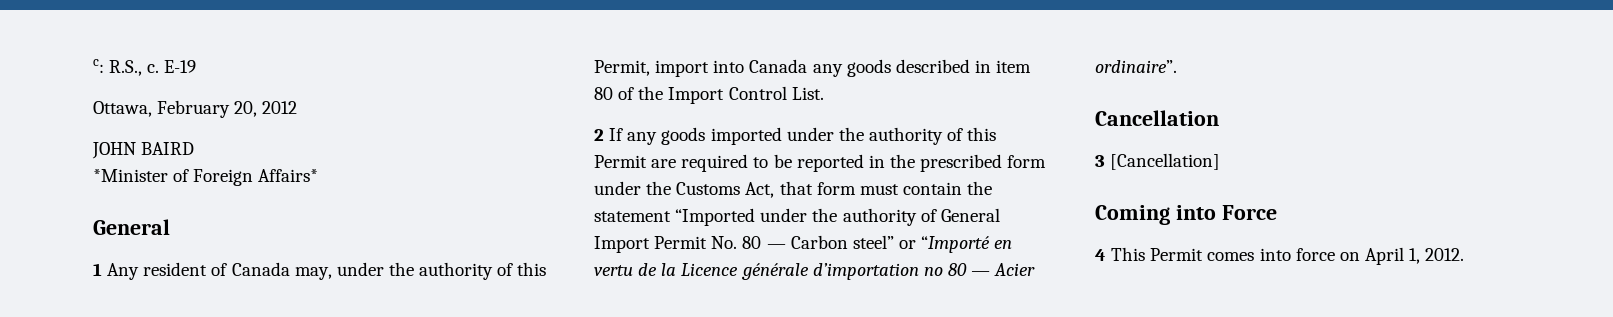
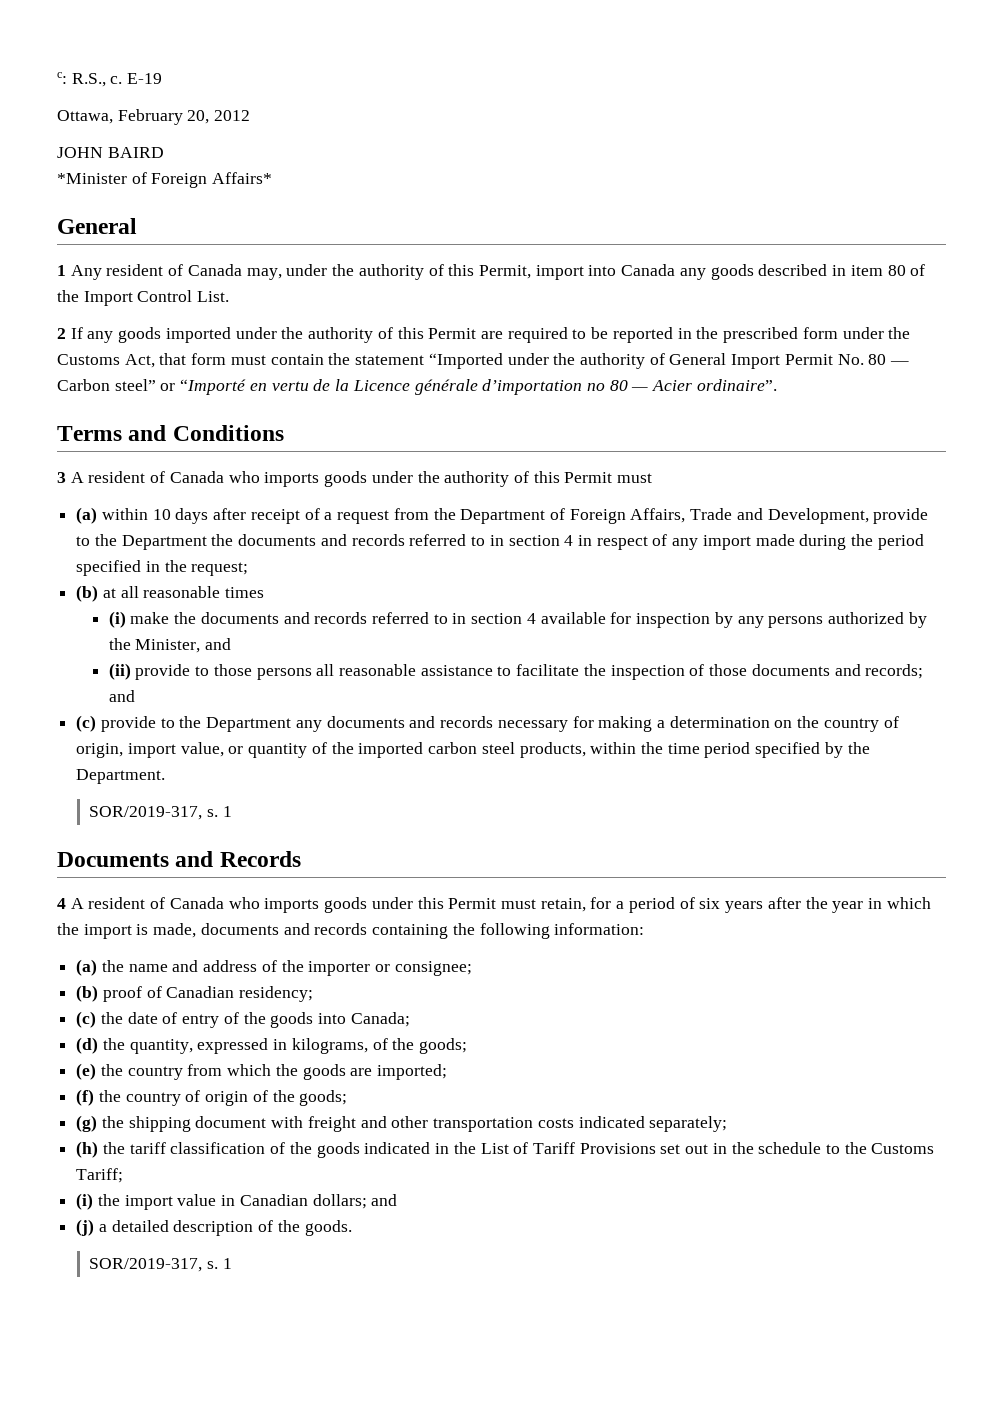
- Cancellation
- 3 [Cancellation]
- Coming into Force
- 4 This Permit comes into force on April 1, 2012.
+ Terms and Conditions
+ 3 A resident of Canada who imports goods under the authority of this Permit must
+ (a) within 10 days after receipt of a request from the Department of Foreign Affairs, Trade and Development, provide to the Department the documents and records referred to in section 4 in respect of any import made during the period specified in the request;
+ (b) at all reasonable times
+ (i) make the documents and records referred to in section 4 available for inspection by any persons authorized by the Minister, and
+ (ii) provide to those persons all reasonable assistance to facilitate the inspection of those documents and records; and
+ (c) provide to the Department any documents and records necessary for making a determination on the country of origin, import value, or quantity of the imported carbon steel products, within the time period specified by the Department.
+ SOR/2019-317, s. 1
+ Documents and Records
+ 4 A resident of Canada who imports goods under this Permit must retain, for a period of six years after the year in which the import is made, documents and records containing the following information:
+ (a) the name and address of the importer or consignee;
+ (b) proof of Canadian residency;
+ (c) the date of entry of the goods into Canada;
+ (d) the quantity, expressed in kilograms, of the goods;
+ (e) the country from which the goods are imported;
+ (f) the country of origin of the goods;
+ (g) the shipping document with freight and other transportation costs indicated separately;
+ (h) the tariff classification of the goods indicated in the List of Tariff Provisions set out in the schedule to the Customs Tariff;
+ (i) the import value in Canadian dollars; and
+ (j) a detailed description of the goods.
+ SOR/2019-317, s. 1

